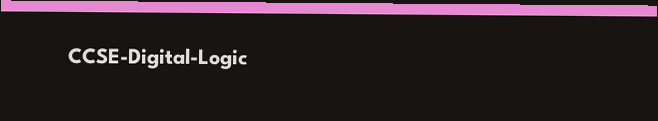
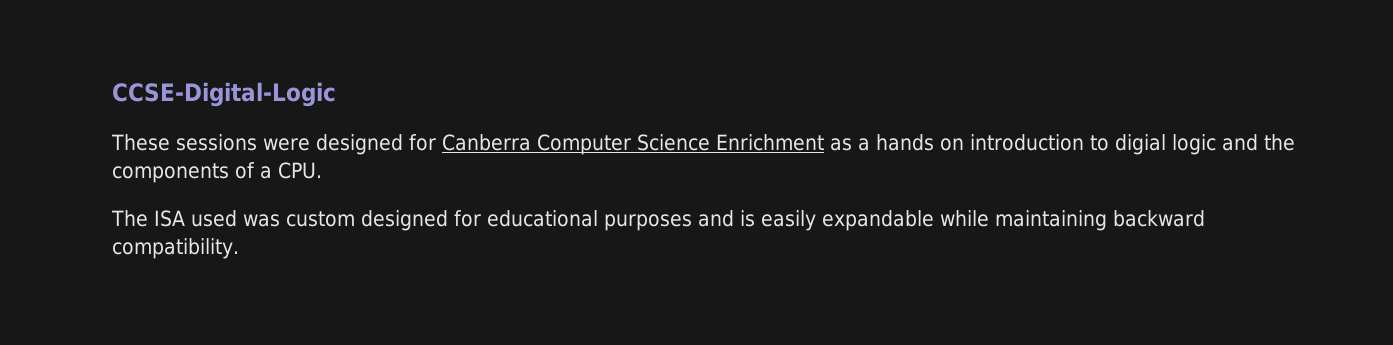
+ These sessions were designed for Canberra Computer Science Enrichment as a hands on introduction to digial logic and the components of a CPU.
+ The ISA used was custom designed for educational purposes and is easily expandable while maintaining backward compatibility.

